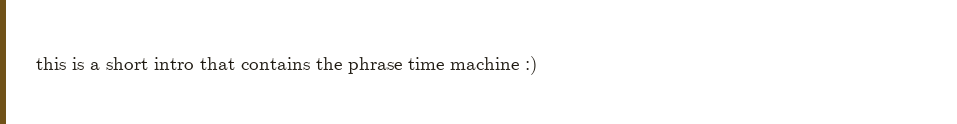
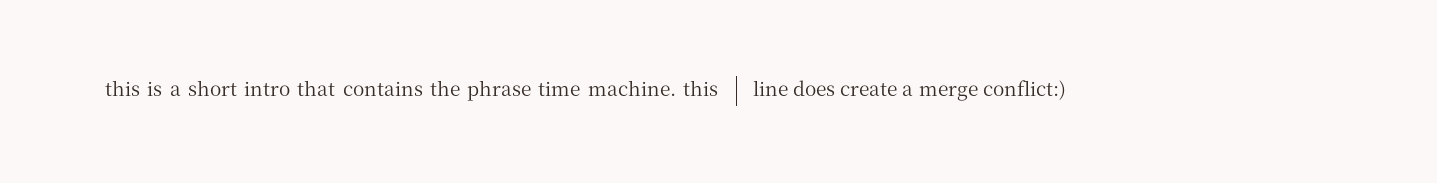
- this is a short intro that contains the phrase time machine :)
+ this is a short intro that contains the phrase time machine. this line does create a merge conflict:)

